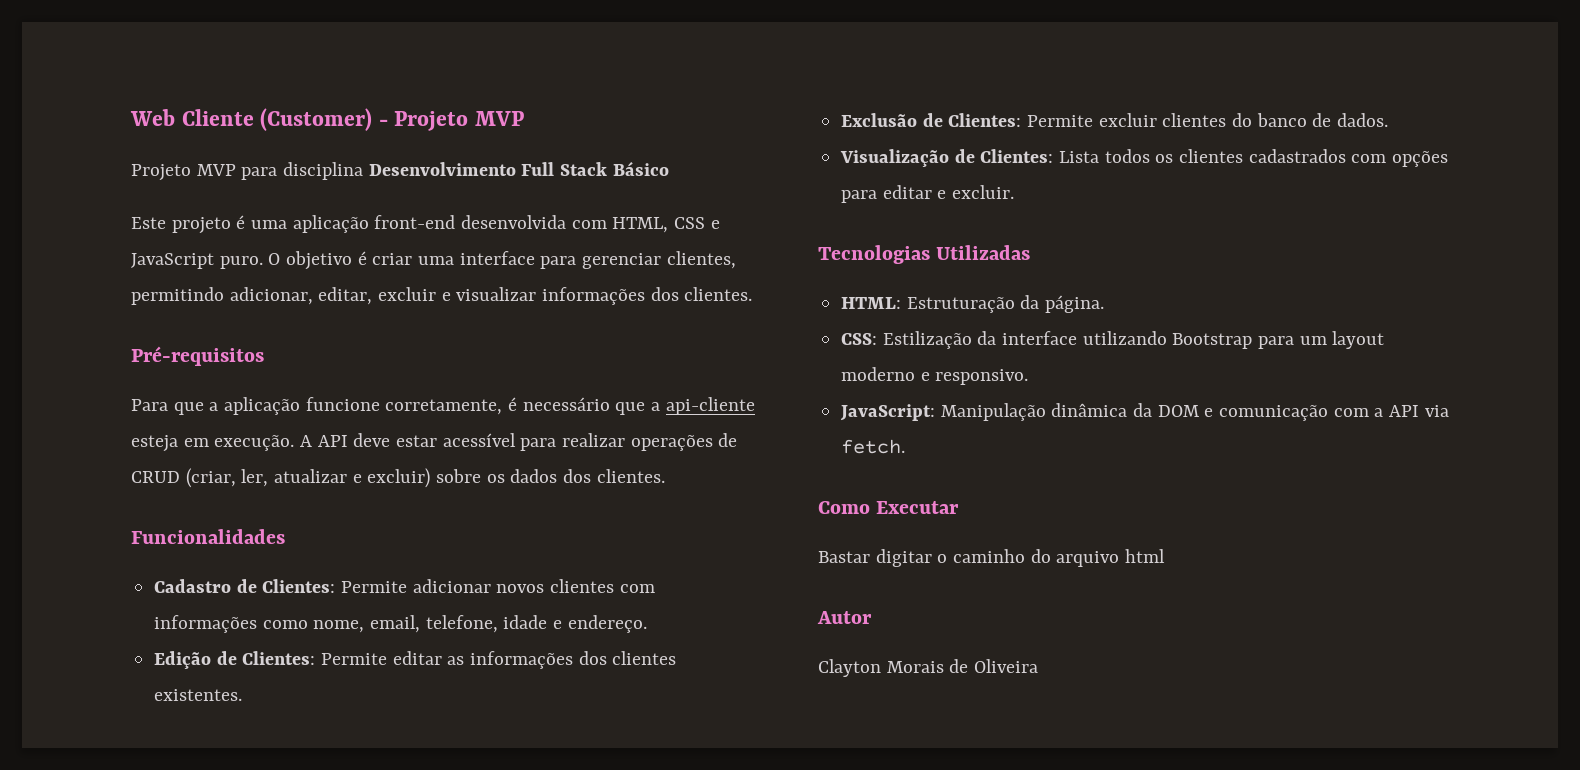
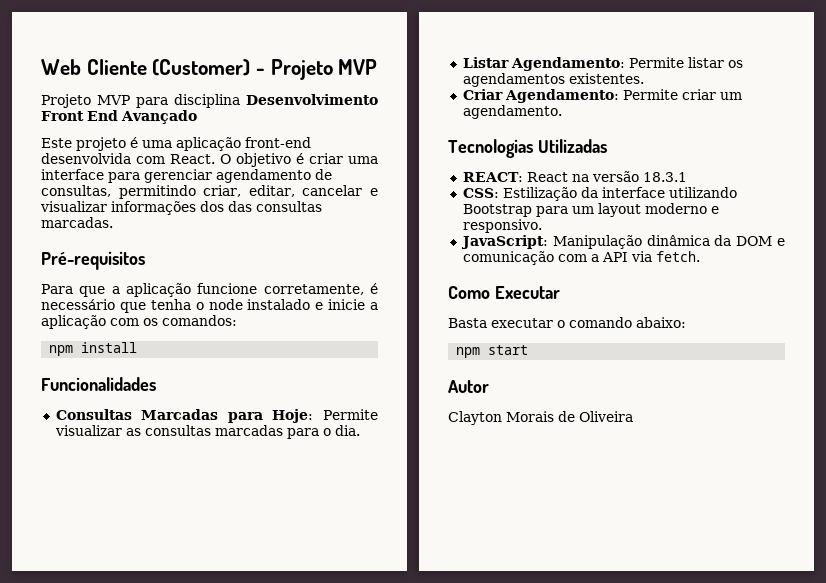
- Projeto MVP para disciplina Desenvolvimento Full Stack Básico
+ Projeto MVP para disciplina Desenvolvimento Front End Avançado
- Este projeto é uma aplicação front-end desenvolvida com HTML, CSS e JavaScript puro.
+ Este projeto é uma aplicação front-end desenvolvida com React.
- O objetivo é criar uma interface para gerenciar clientes, permitindo adicionar, editar, excluir e visualizar informações dos clientes.
+ O objetivo é criar uma interface para gerenciar agendamento de consultas, permitindo criar, editar, cancelar e visualizar informações dos das consultas marcadas.
- Para que a aplicação funcione corretamente, é necessário que a api-cliente esteja em execução. A API deve estar acessível para realizar operações de CRUD (criar, ler, atualizar e excluir) sobre os dados dos clientes.
+ Para que a aplicação funcione corretamente, é necessário que tenha o node instalado e inicie a aplicação com os comandos:
+ npm install
  Funcionalidades
- Cadastro de Clientes: Permite adicionar novos clientes com informações como nome, email, telefone, idade e endereço.
- Edição de Clientes: Permite editar as informações dos clientes existentes.
- Exclusão de Clientes: Permite excluir clientes do banco de dados.
- Visualização de Clientes: Lista todos os clientes cadastrados com opções para editar e excluir.
+ Consultas Marcadas para Hoje: Permite visualizar as consultas marcadas para o dia.
+ Listar Agendamento: Permite listar os agendamentos existentes.
+ Criar Agendamento: Permite criar um agendamento.
  Tecnologias Utilizadas
- HTML: Estruturação da página.
+ REACT: React na versão 18.3.1
- Bastar digitar o caminho do arquivo html
+ Basta executar o comando abaixo:
+ npm start

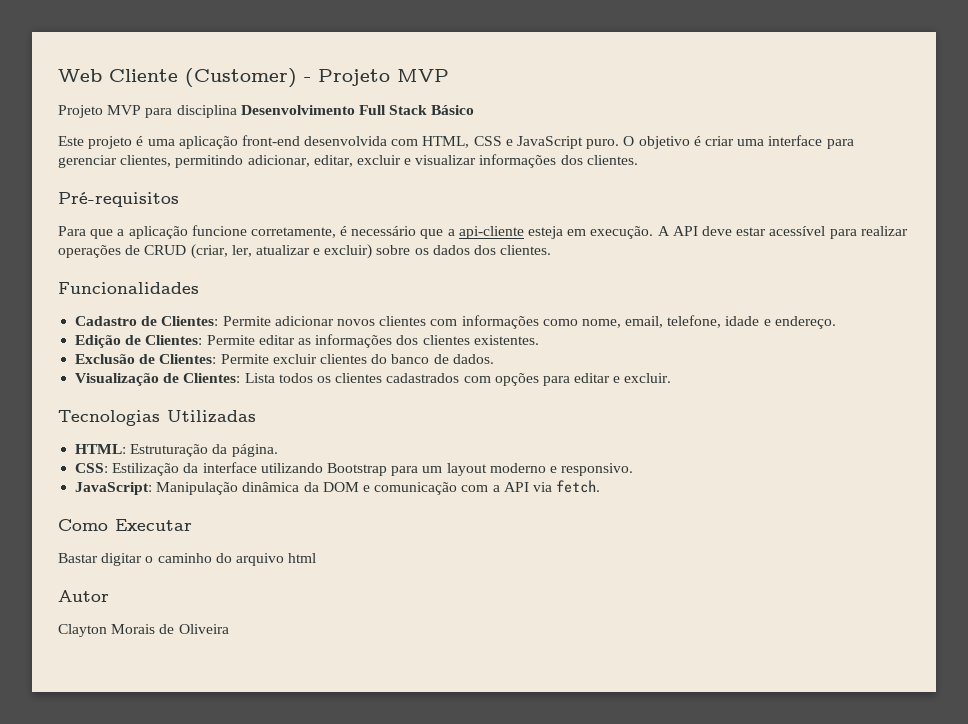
- Projeto MVP para disciplina Desenvolvimento Front End Avançado
+ Projeto MVP para disciplina Desenvolvimento Full Stack Básico
- Este projeto é uma aplicação front-end desenvolvida com React.
+ Este projeto é uma aplicação front-end desenvolvida com HTML, CSS e JavaScript puro.
- O objetivo é criar uma interface para gerenciar agendamento de consultas, permitindo criar, editar, cancelar e visualizar informações dos das consultas marcadas.
+ O objetivo é criar uma interface para gerenciar clientes, permitindo adicionar, editar, excluir e visualizar informações dos clientes.
- Para que a aplicação funcione corretamente, é necessário que tenha o node instalado e inicie a aplicação com os comandos:
- npm install
+ Para que a aplicação funcione corretamente, é necessário que a api-cliente esteja em execução. A API deve estar acessível para realizar operações de CRUD (criar, ler, atualizar e excluir) sobre os dados dos clientes.
  Funcionalidades
- Consultas Marcadas para Hoje: Permite visualizar as consultas marcadas para o dia.
- Listar Agendamento: Permite listar os agendamentos existentes.
- Criar Agendamento: Permite criar um agendamento.
+ Cadastro de Clientes: Permite adicionar novos clientes com informações como nome, email, telefone, idade e endereço.
+ Edição de Clientes: Permite editar as informações dos clientes existentes.
+ Exclusão de Clientes: Permite excluir clientes do banco de dados.
+ Visualização de Clientes: Lista todos os clientes cadastrados com opções para editar e excluir.
  Tecnologias Utilizadas
- REACT: React na versão 18.3.1
+ HTML: Estruturação da página.
- Basta executar o comando abaixo:
- npm start
+ Bastar digitar o caminho do arquivo html

